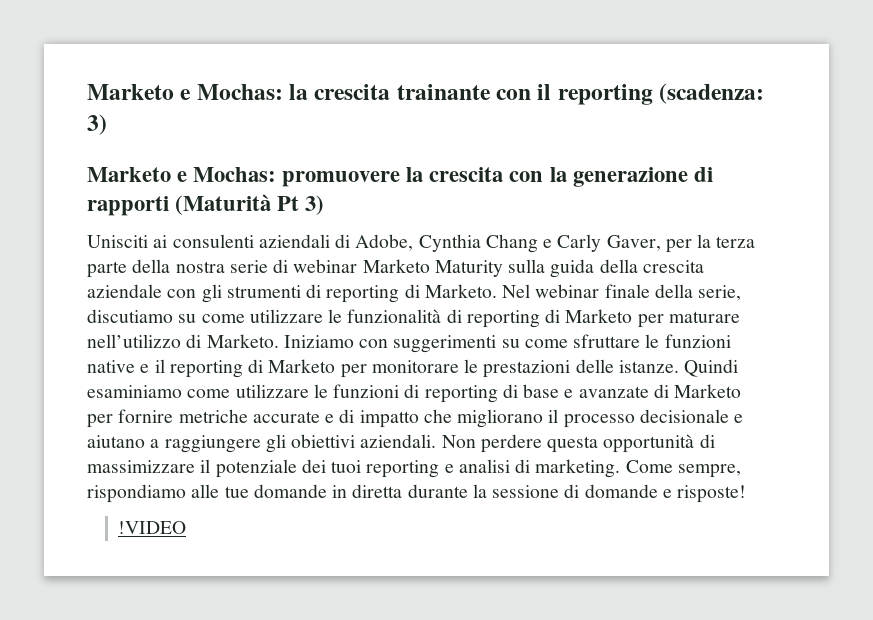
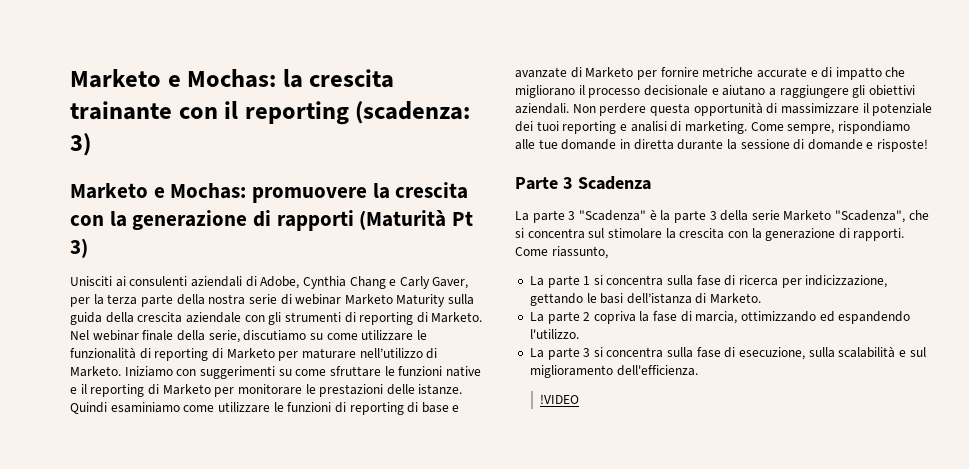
+ Parte 3 Scadenza
+ La parte 3 "Scadenza" è la parte 3 della serie Marketo "Scadenza", che si concentra sul stimolare la crescita con la generazione di rapporti. Come riassunto,
+ La parte 1 si concentra sulla fase di ricerca per indicizzazione, gettando le basi dell’istanza di Marketo.
+ La parte 2 copriva la fase di marcia, ottimizzando ed espandendo l'utilizzo.
+ La parte 3 si concentra sulla fase di esecuzione, sulla scalabilità e sul miglioramento dell'efficienza.

